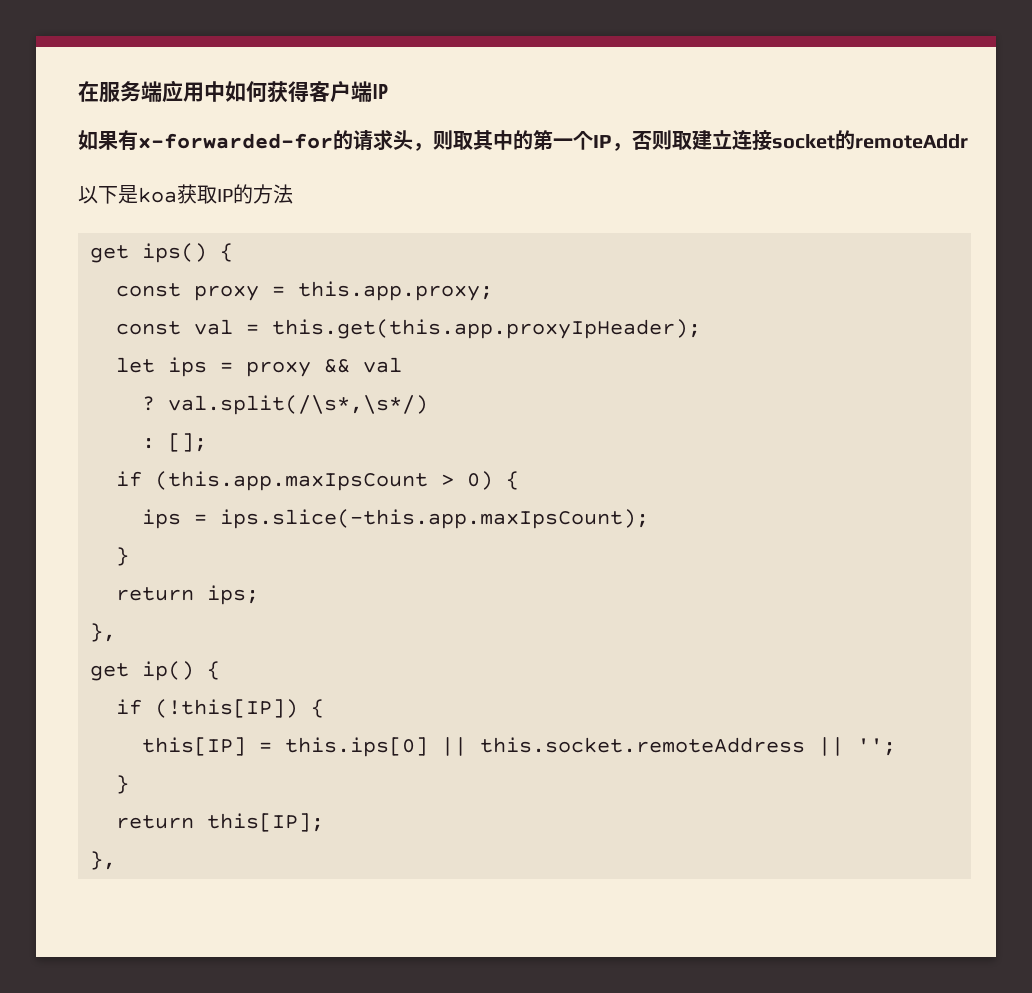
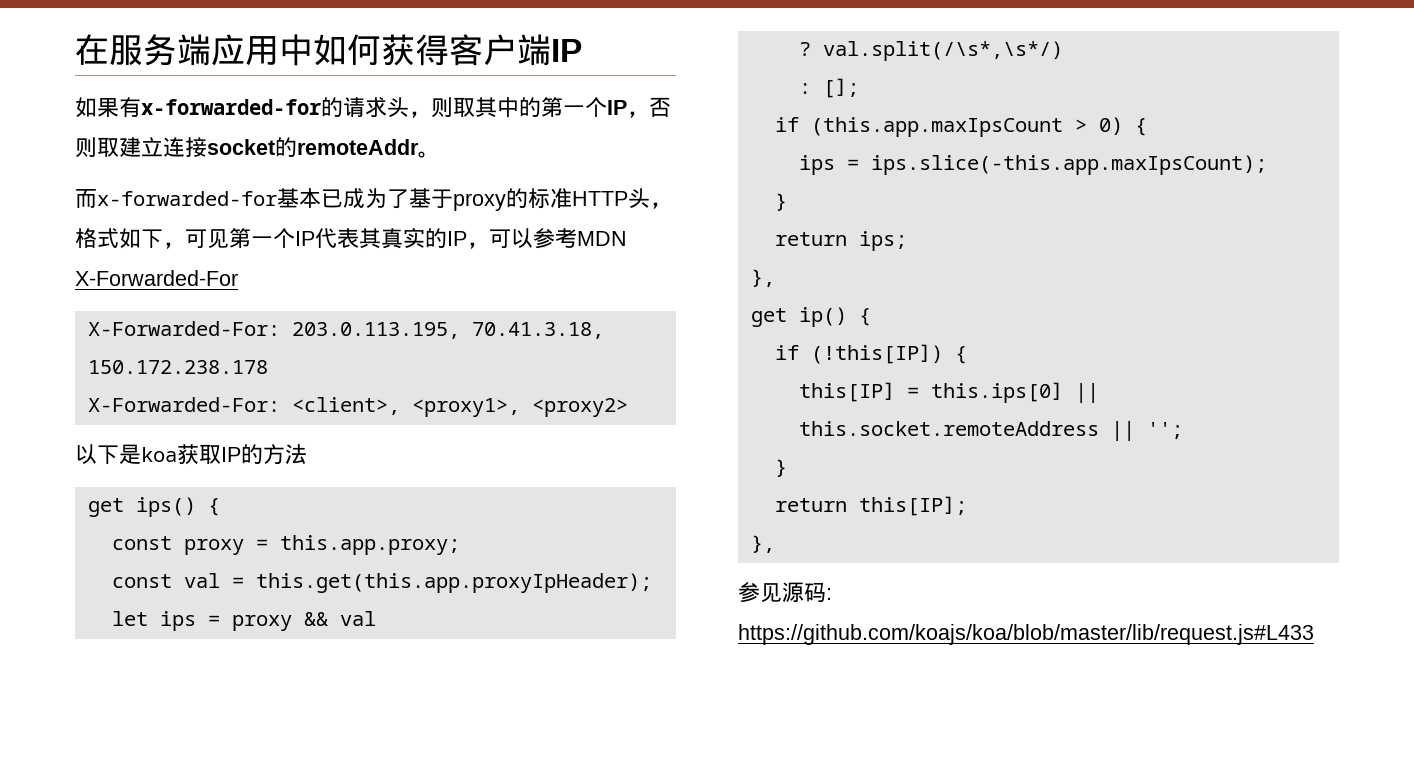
- 如果有x-forwarded-for的请求头，则取其中的第一个IP，否则取建立连接socket的remoteAddr
+ 如果有x-forwarded-for的请求头，则取其中的第一个IP，否则取建立连接socket的remoteAddr。
+ 而x-forwarded-for基本已成为了基于proxy的标准HTTP头，格式如下，可见第一个IP代表其真实的IP，可以参考MDN X-Forwarded-For
+ X-Forwarded-For: 203.0.113.195, 70.41.3.18, 150.172.238.178
+ X-Forwarded-For: <client>, <proxy1>, <proxy2>
+ 参见源码: https://github.com/koajs/koa/blob/master/lib/request.js#L433

